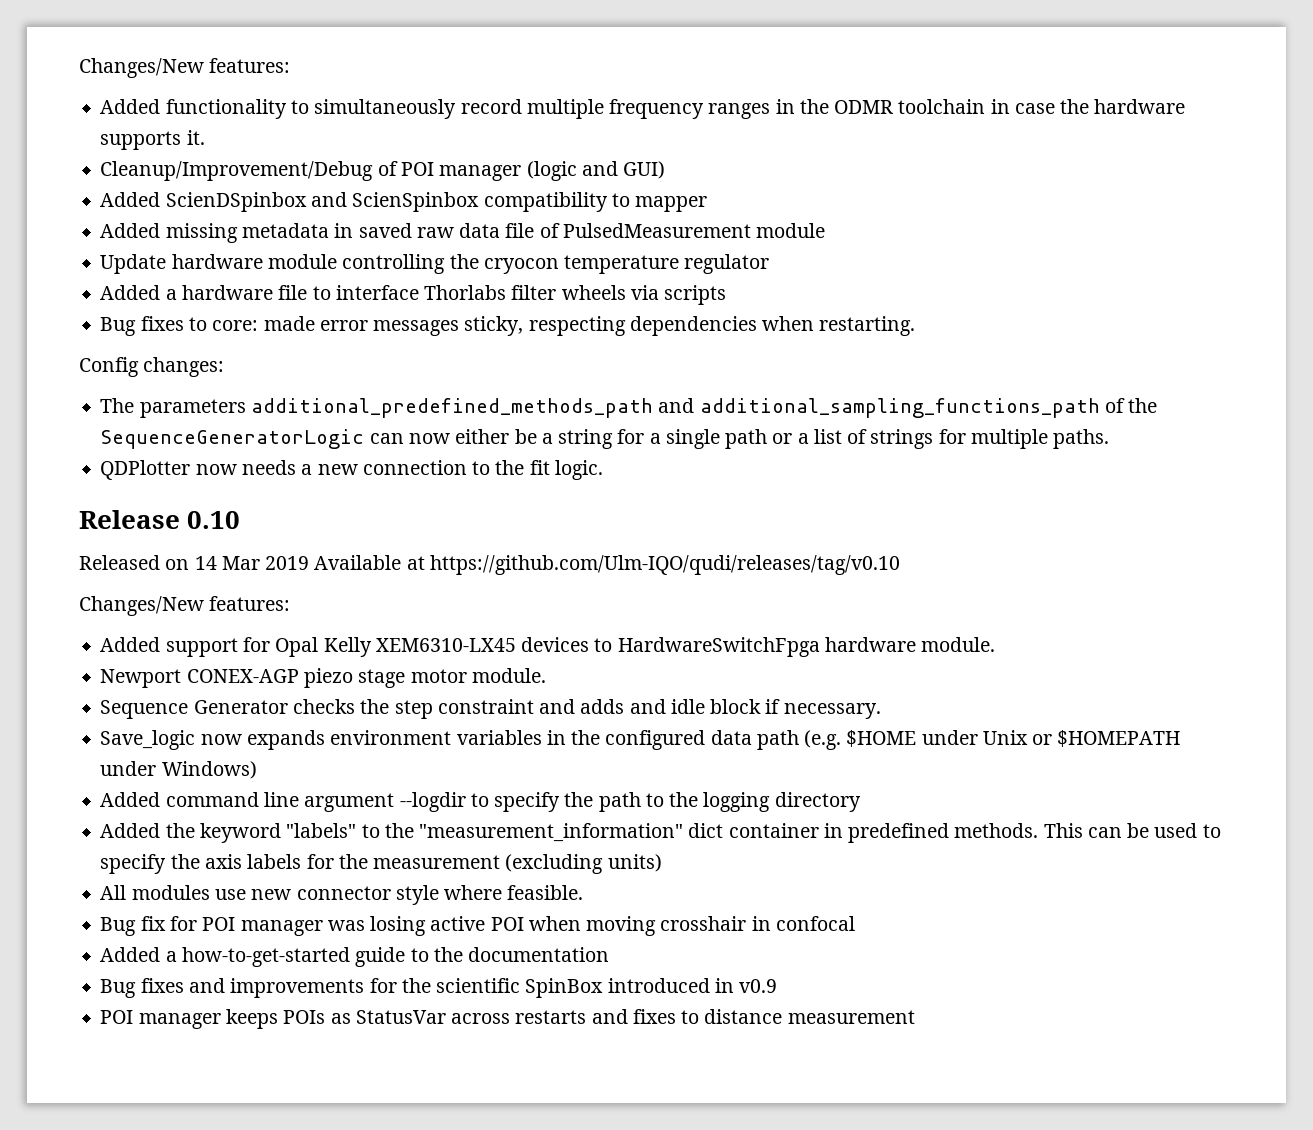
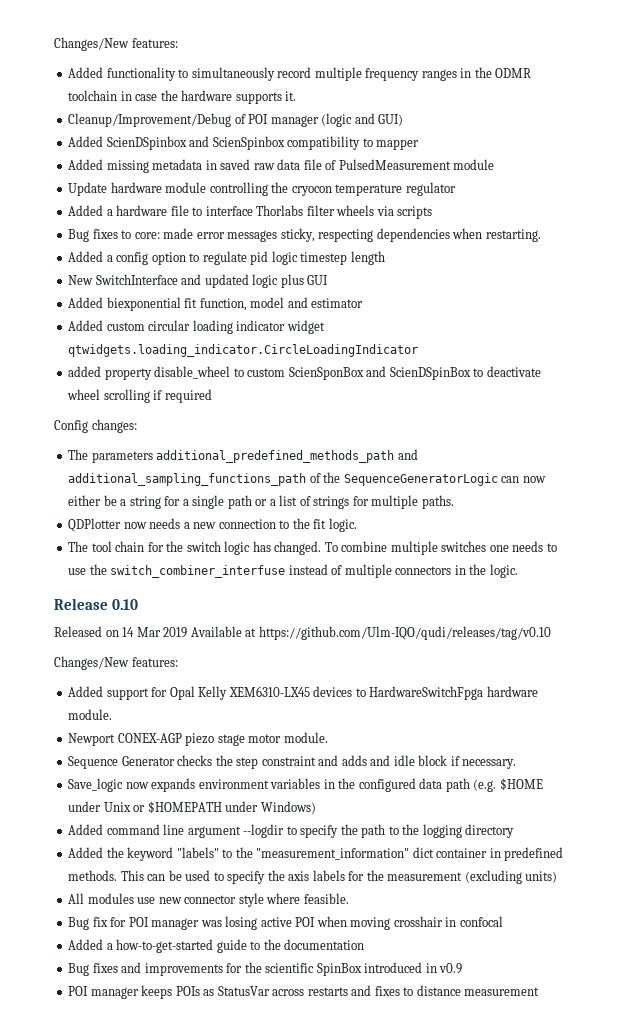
+ Added a config option to regulate pid logic timestep length
+ New SwitchInterface and updated logic plus GUI
+ Added biexponential fit function, model and estimator
+ Added custom circular loading indicator widget qtwidgets.loading_indicator.CircleLoadingIndicator
+ added property disable_wheel to custom ScienSponBox and ScienDSpinBox to deactivate wheel scrolling if required
+ The tool chain for the switch logic has changed. To combine multiple switches one needs to use the switch_combiner_interfuse instead of multiple connectors in the logic.

